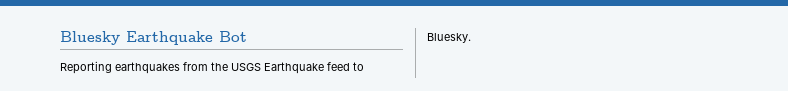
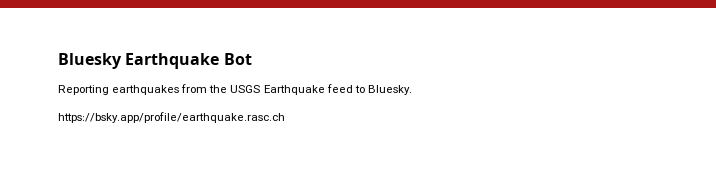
+ https://bsky.app/profile/earthquake.rasc.ch

